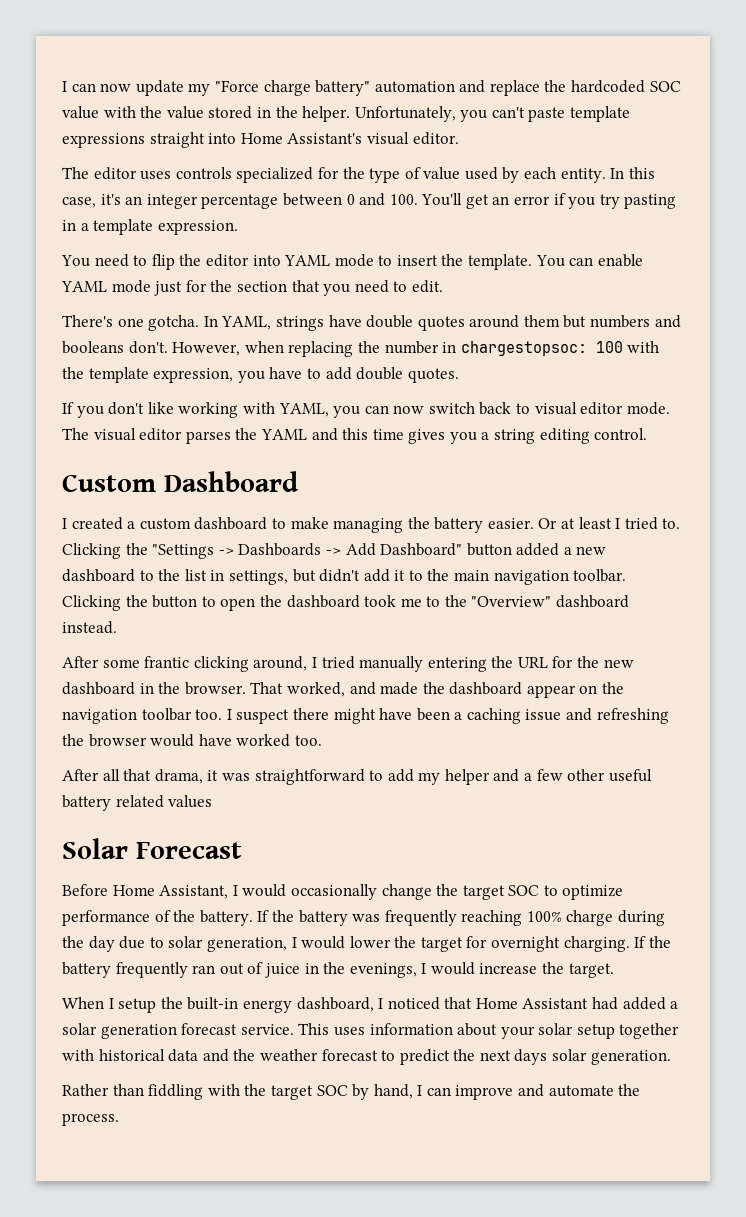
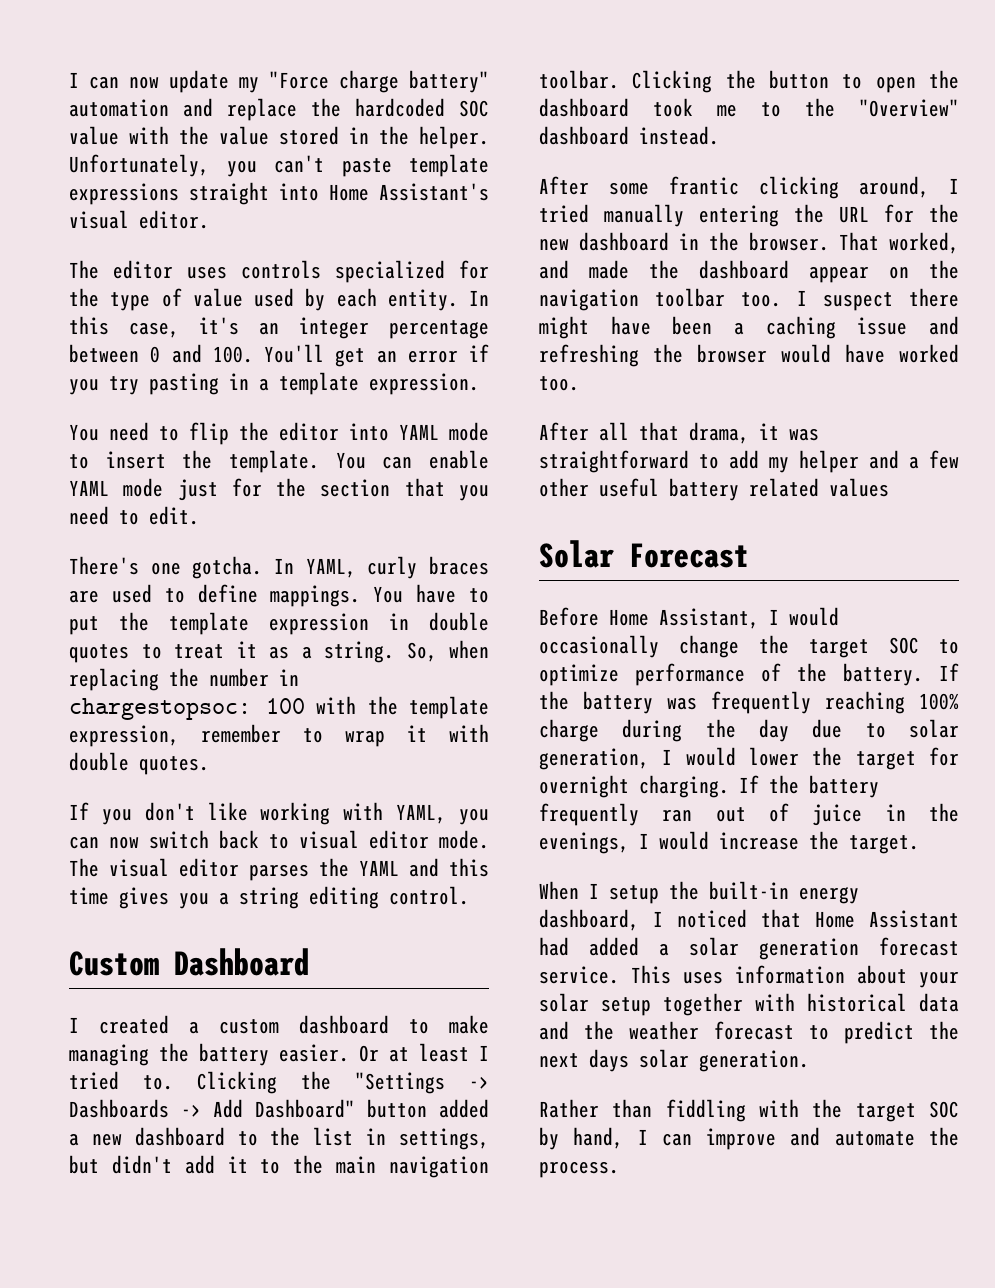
- In YAML, strings have double quotes around them but numbers and booleans don't. However, when replacing the number in chargestopsoc: 100 with the template expression, you have to add double quotes.
+ In YAML, curly braces are used to define mappings. You have to put the template expression in double quotes to treat it as a string. So, when replacing the number in chargestopsoc: 100 with the template expression, remember to wrap it with double quotes.

